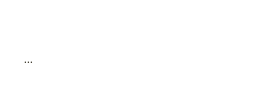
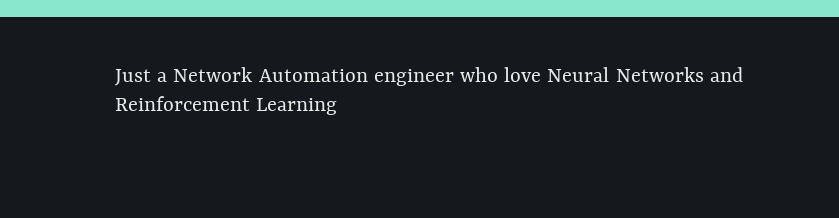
- ...
+ Just a Network Automation engineer who love Neural Networks and Reinforcement Learning

